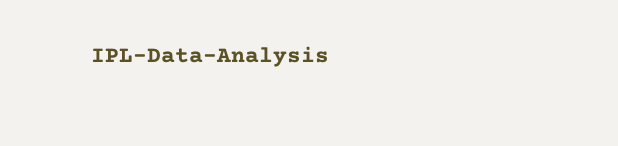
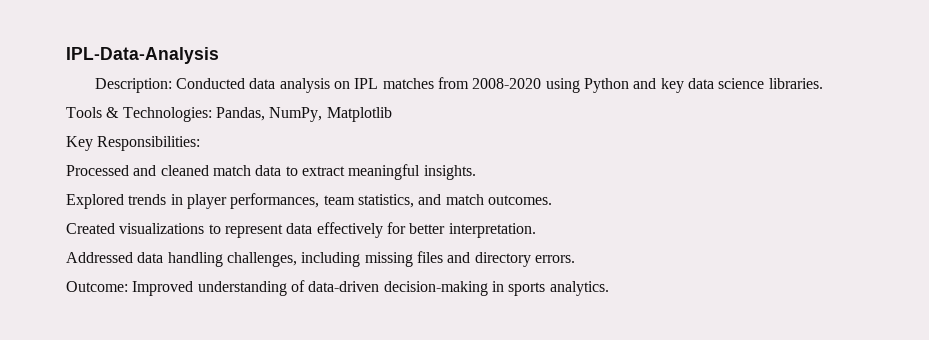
+ Description: Conducted data analysis on IPL matches from 2008-2020 using Python and key data science libraries.
+ Tools & Technologies: Pandas, NumPy, Matplotlib
+ Key Responsibilities:
+ Processed and cleaned match data to extract meaningful insights.
+ Explored trends in player performances, team statistics, and match outcomes.
+ Created visualizations to represent data effectively for better interpretation.
+ Addressed data handling challenges, including missing files and directory errors.
+ Outcome: Improved understanding of data-driven decision-making in sports analytics.

